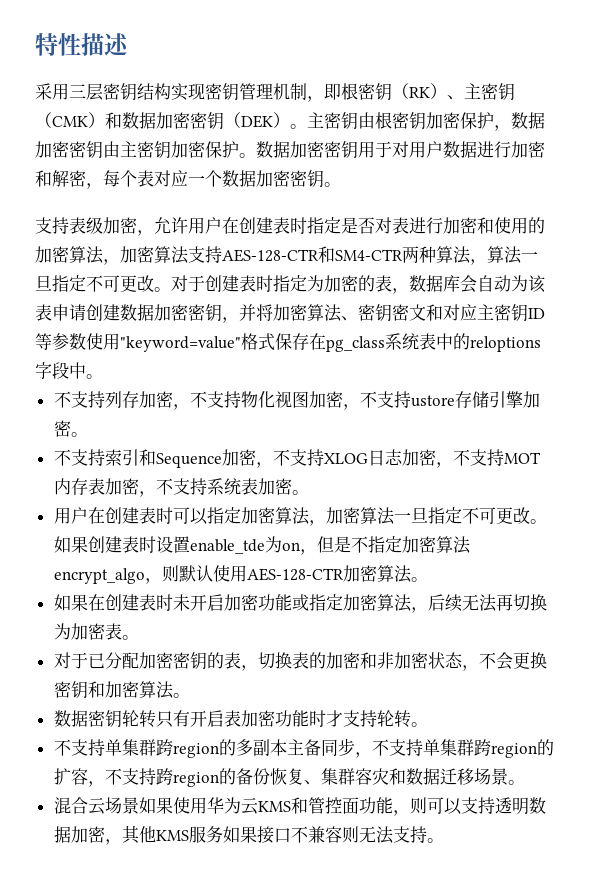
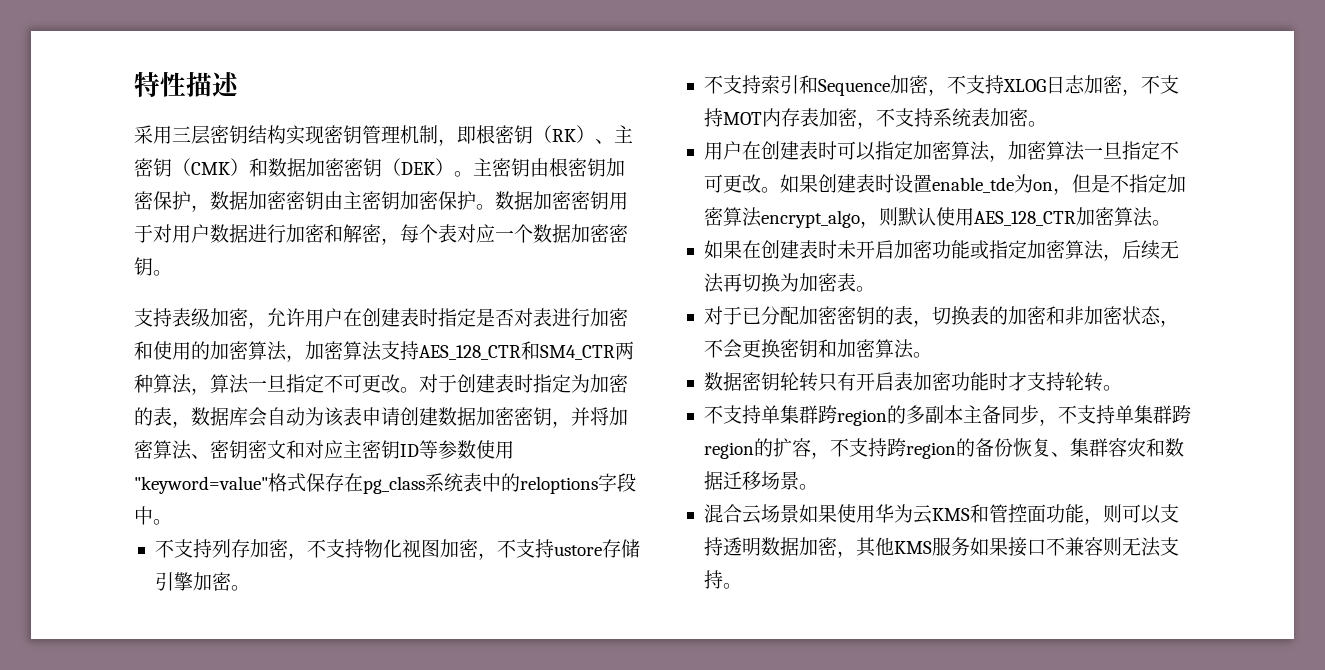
- 支持表级加密，允许用户在创建表时指定是否对表进行加密和使用的加密算法，加密算法支持AES-128-CTR和SM4-CTR两种算法，算法一旦指定不可更改。
+ 支持表级加密，允许用户在创建表时指定是否对表进行加密和使用的加密算法，加密算法支持AES_128_CTR和SM4_CTR两种算法，算法一旦指定不可更改。
- 如果创建表时设置enable_tde为on，但是不指定加密算法encrypt_algo，则默认使用AES-128-CTR加密算法。
+ 如果创建表时设置enable_tde为on，但是不指定加密算法encrypt_algo，则默认使用AES_128_CTR加密算法。

